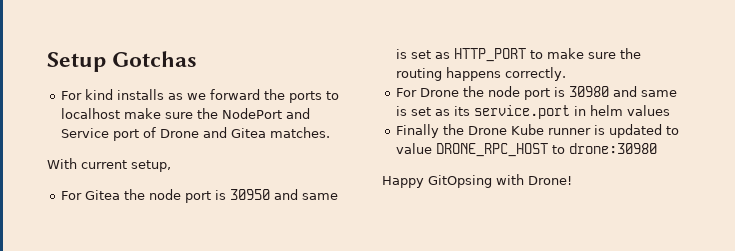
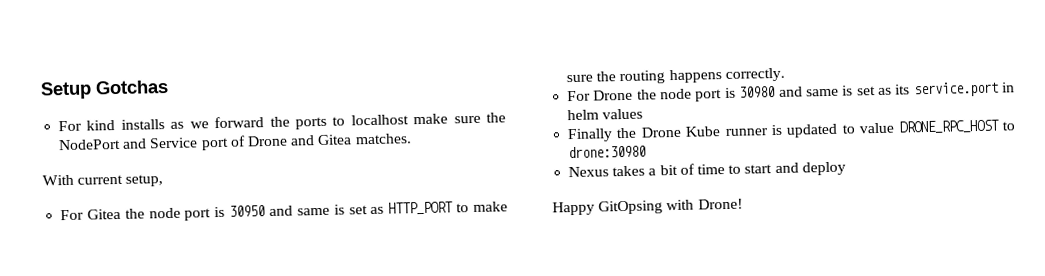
+ Nexus takes a bit of time to start and deploy

